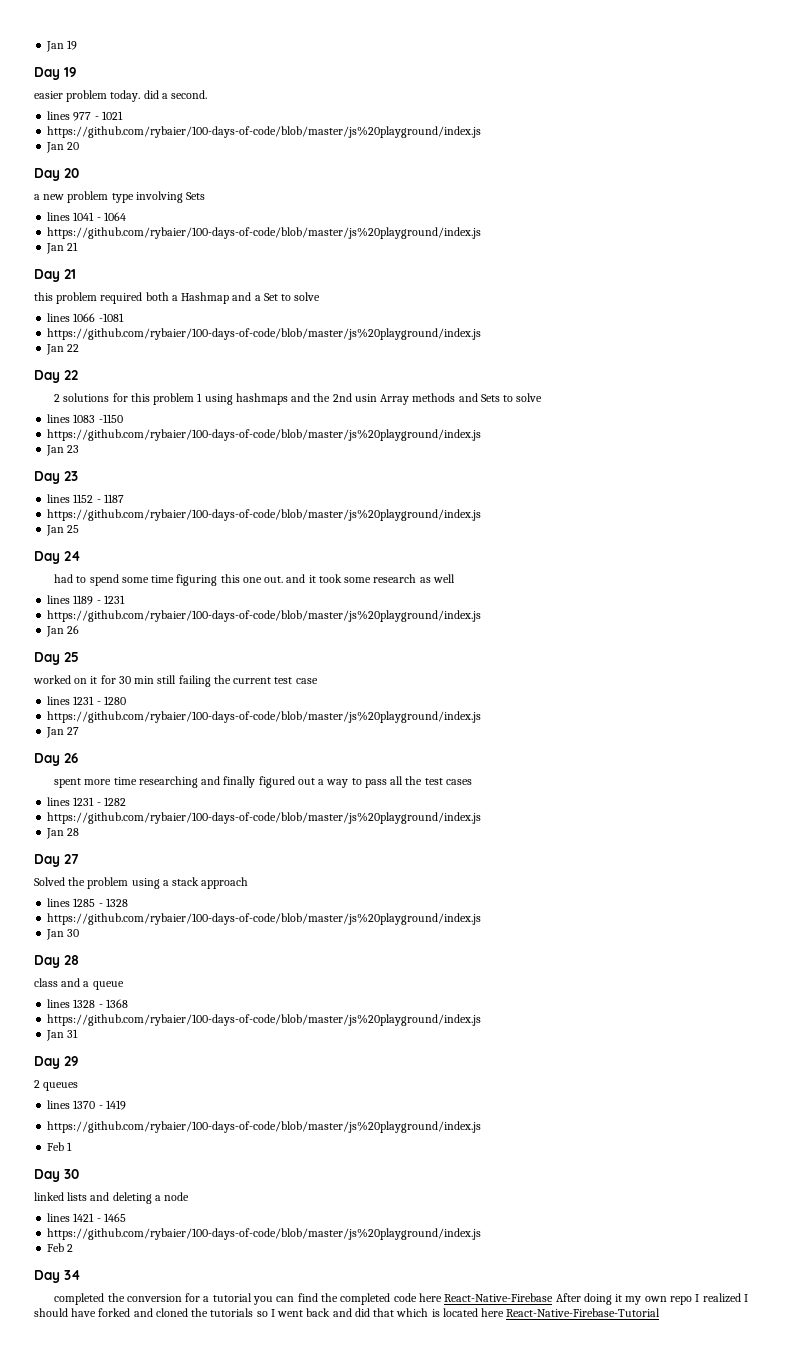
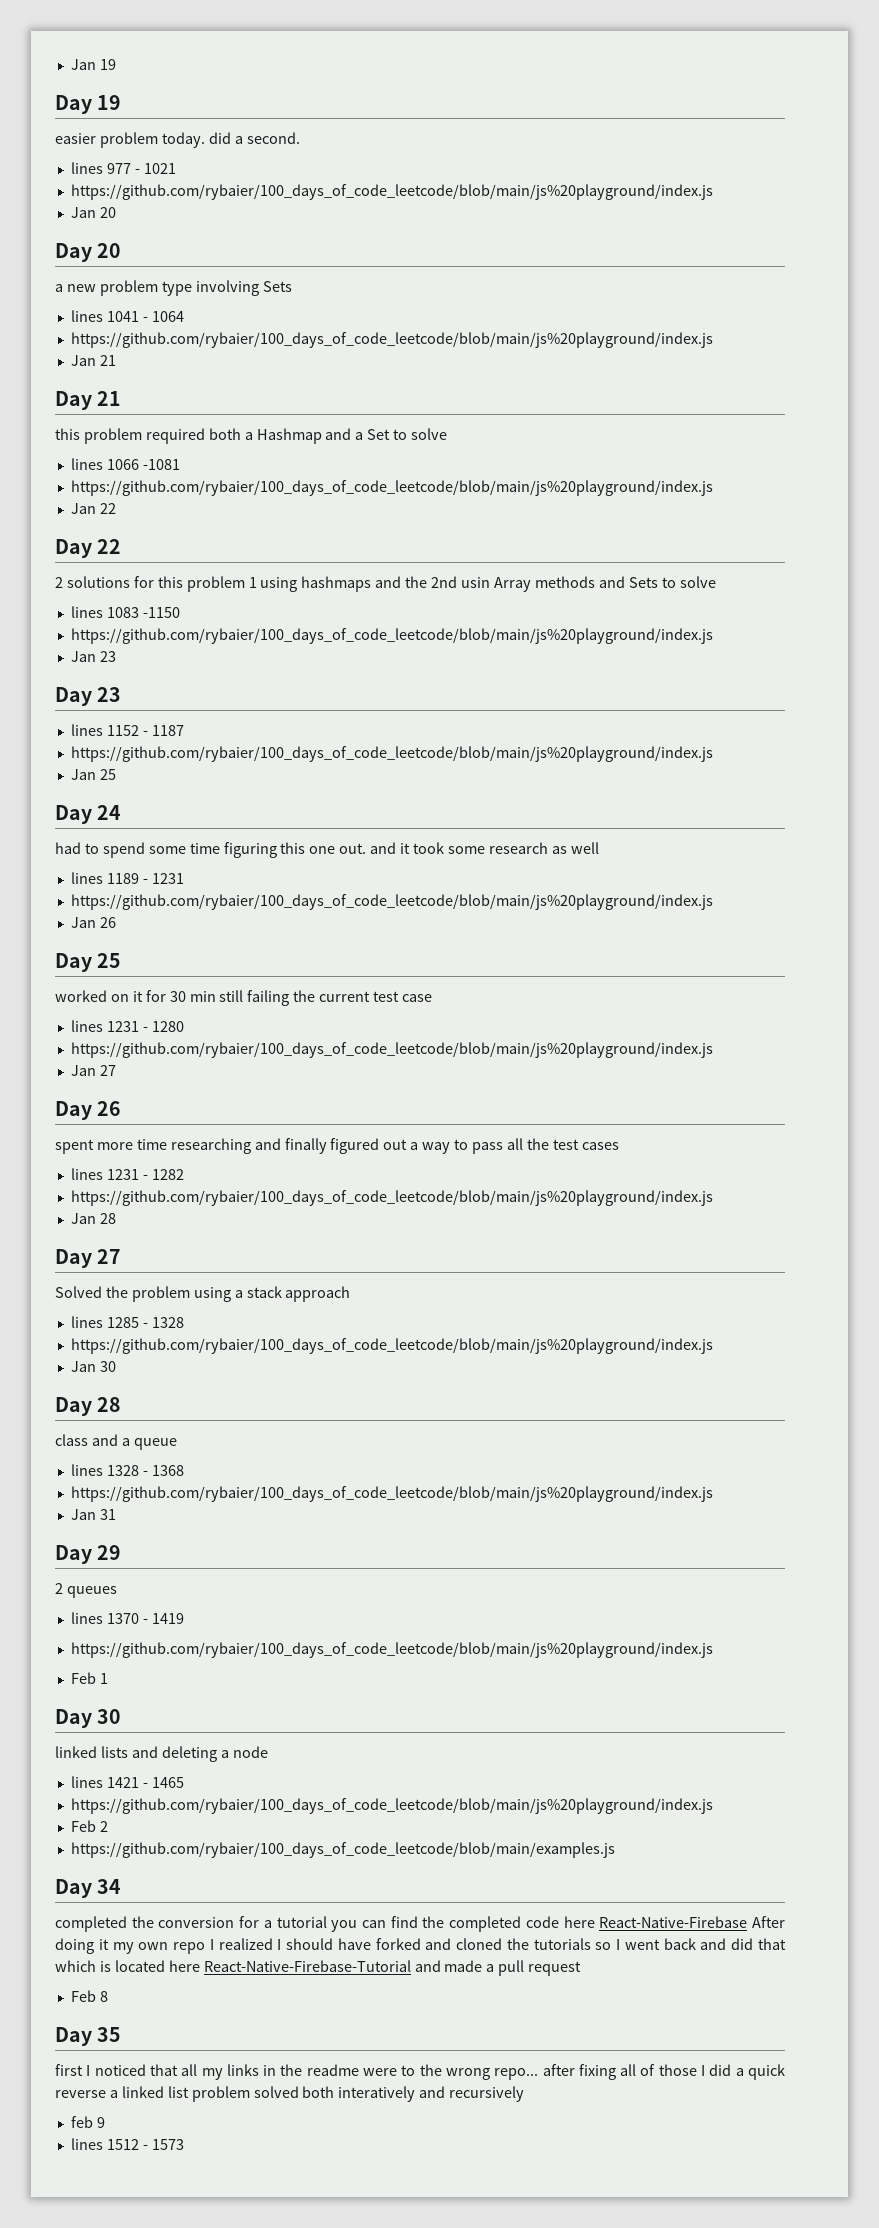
  lines 977 - 1021
- https://github.com/rybaier/100-days-of-code/blob/master/js%20playground/index.js
+ https://github.com/rybaier/100_days_of_code_leetcode/blob/main/js%20playground/index.js
  lines 1041 - 1064
- https://github.com/rybaier/100-days-of-code/blob/master/js%20playground/index.js
+ https://github.com/rybaier/100_days_of_code_leetcode/blob/main/js%20playground/index.js
  lines 1066 -1081
- https://github.com/rybaier/100-days-of-code/blob/master/js%20playground/index.js
+ https://github.com/rybaier/100_days_of_code_leetcode/blob/main/js%20playground/index.js
  lines 1083 -1150
- https://github.com/rybaier/100-days-of-code/blob/master/js%20playground/index.js
+ https://github.com/rybaier/100_days_of_code_leetcode/blob/main/js%20playground/index.js
  lines 1152 - 1187
- https://github.com/rybaier/100-days-of-code/blob/master/js%20playground/index.js
+ https://github.com/rybaier/100_days_of_code_leetcode/blob/main/js%20playground/index.js
  lines 1189 - 1231
- https://github.com/rybaier/100-days-of-code/blob/master/js%20playground/index.js
+ https://github.com/rybaier/100_days_of_code_leetcode/blob/main/js%20playground/index.js
  lines 1231 - 1280
- https://github.com/rybaier/100-days-of-code/blob/master/js%20playground/index.js
+ https://github.com/rybaier/100_days_of_code_leetcode/blob/main/js%20playground/index.js
  lines 1231 - 1282
- https://github.com/rybaier/100-days-of-code/blob/master/js%20playground/index.js
+ https://github.com/rybaier/100_days_of_code_leetcode/blob/main/js%20playground/index.js
  lines 1285 - 1328
- https://github.com/rybaier/100-days-of-code/blob/master/js%20playground/index.js
+ https://github.com/rybaier/100_days_of_code_leetcode/blob/main/js%20playground/index.js
  lines 1328 - 1368
- https://github.com/rybaier/100-days-of-code/blob/master/js%20playground/index.js
+ https://github.com/rybaier/100_days_of_code_leetcode/blob/main/js%20playground/index.js
  lines 1370 - 1419
- https://github.com/rybaier/100-days-of-code/blob/master/js%20playground/index.js
+ https://github.com/rybaier/100_days_of_code_leetcode/blob/main/js%20playground/index.js
  lines 1421 - 1465
- https://github.com/rybaier/100-days-of-code/blob/master/js%20playground/index.js
+ https://github.com/rybaier/100_days_of_code_leetcode/blob/main/js%20playground/index.js
+ https://github.com/rybaier/100_days_of_code_leetcode/blob/main/examples.js
- completed the conversion for a tutorial you can find the completed code here React-Native-Firebase After doing it my own repo I realized I should have forked and cloned the tutorials so I went back and did that which is located here React-Native-Firebase-Tutorial
+ completed the conversion for a tutorial you can find the completed code here React-Native-Firebase After doing it my own repo I realized I should have forked and cloned the tutorials so I went back and did that which is located here React-Native-Firebase-Tutorial and made a pull request
+ Feb 8
+ Day 35
+ first I noticed that all my links in the readme were to the wrong repo... after fixing all of those I did a quick reverse a linked list problem solved both interatively and recursively
+ feb 9
+ lines 1512 - 1573

